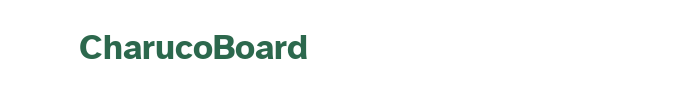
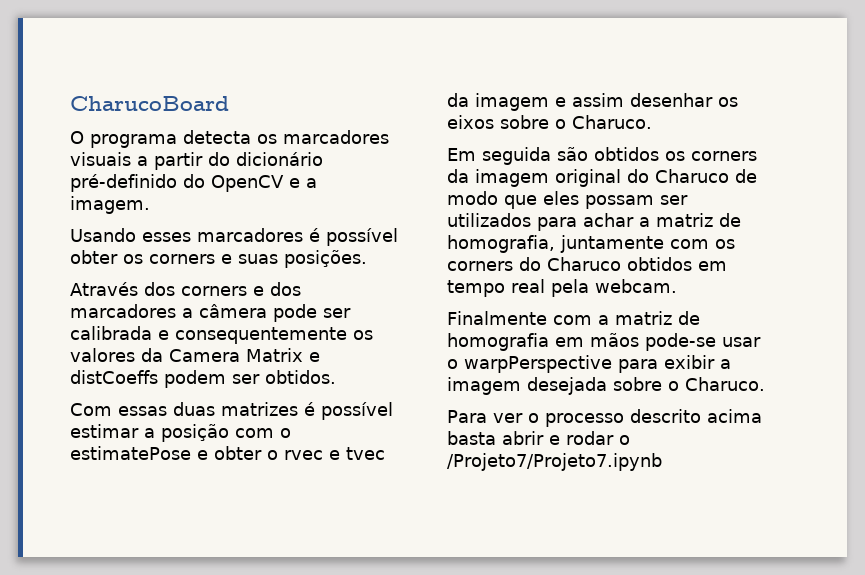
+ O programa detecta os marcadores visuais a partir do dicionário pré-definido do OpenCV e a imagem.
+ Usando esses marcadores é possível obter os corners e suas posições.
+ Através dos corners e dos marcadores a câmera pode ser calibrada e consequentemente os valores da Camera Matrix e distCoeffs podem ser obtidos.
+ Com essas duas matrizes é possível estimar a posição com o estimatePose e obter o rvec e tvec da imagem e assim desenhar os eixos sobre o Charuco.
+ Em seguida são obtidos os corners da imagem original do Charuco de modo que eles possam ser utilizados para achar a matriz de homografia, juntamente com os corners do Charuco obtidos em tempo real pela webcam.
+ Finalmente com a matriz de homografia em mãos pode-se usar o warpPerspective para exibir a imagem desejada sobre o Charuco.
+ Para ver o processo descrito acima basta abrir e rodar o /Projeto7/Projeto7.ipynb

